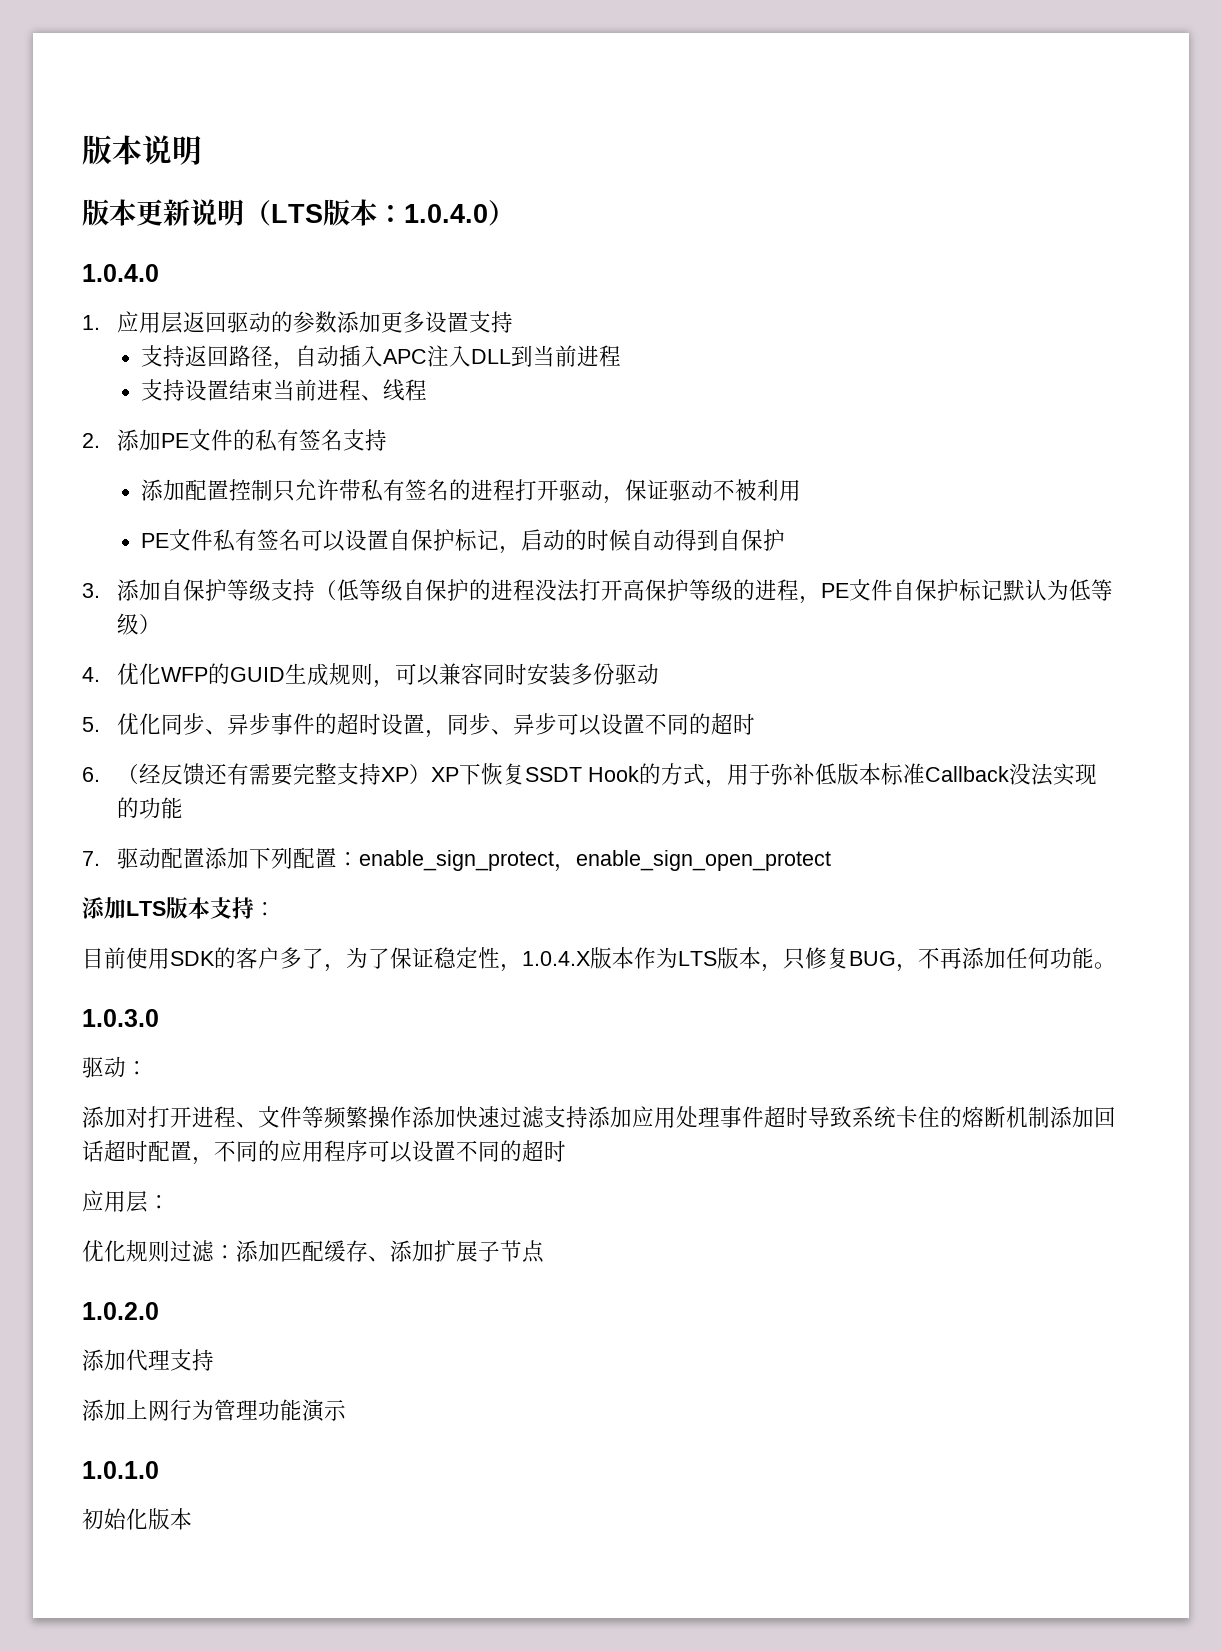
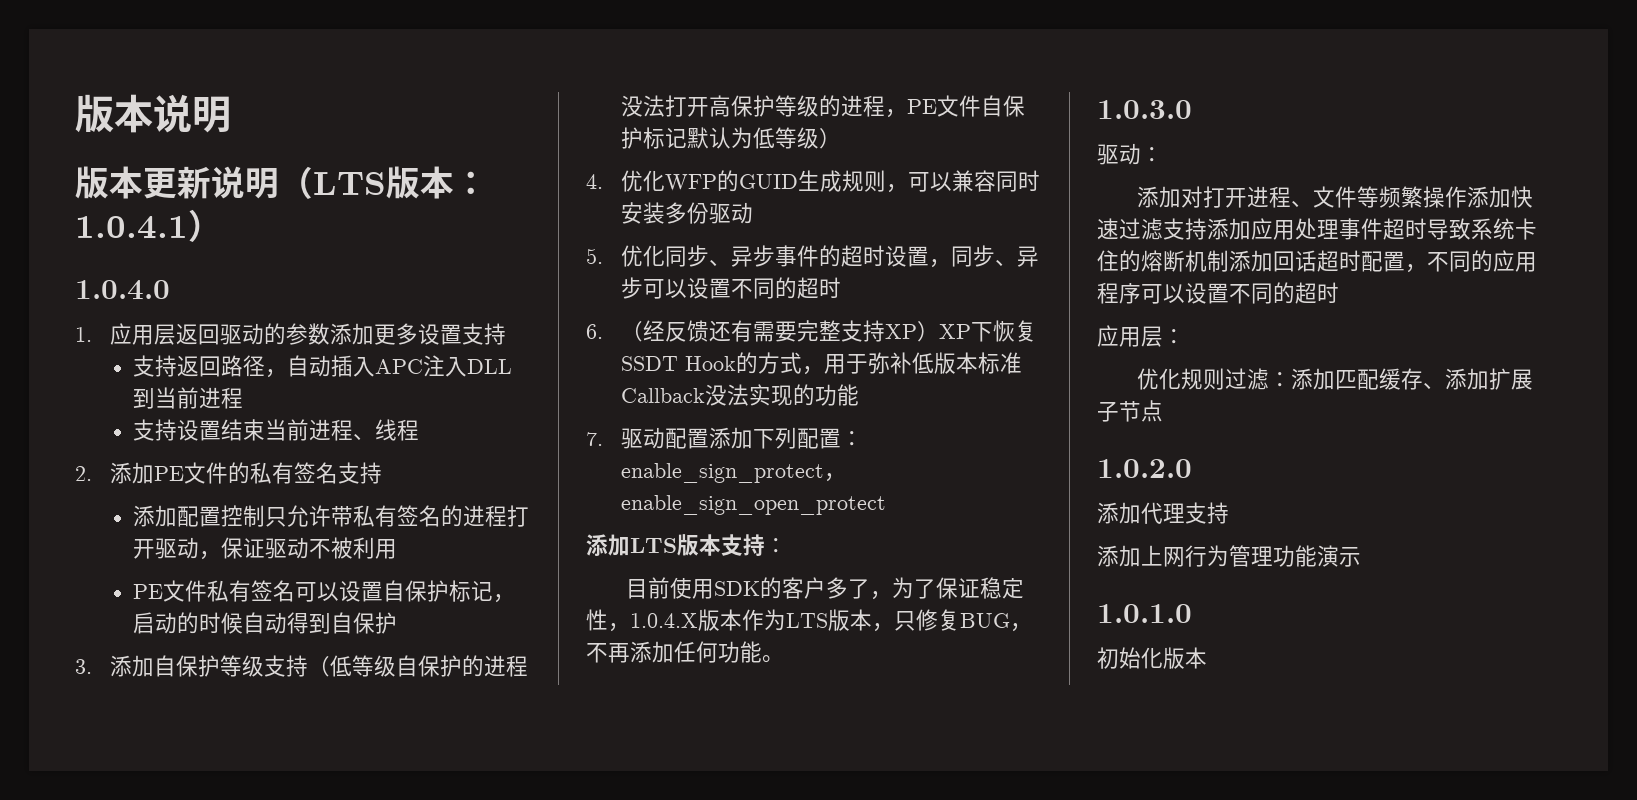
- 版本更新说明（LTS版本：1.0.4.0）
+ 版本更新说明（LTS版本：1.0.4.1）

